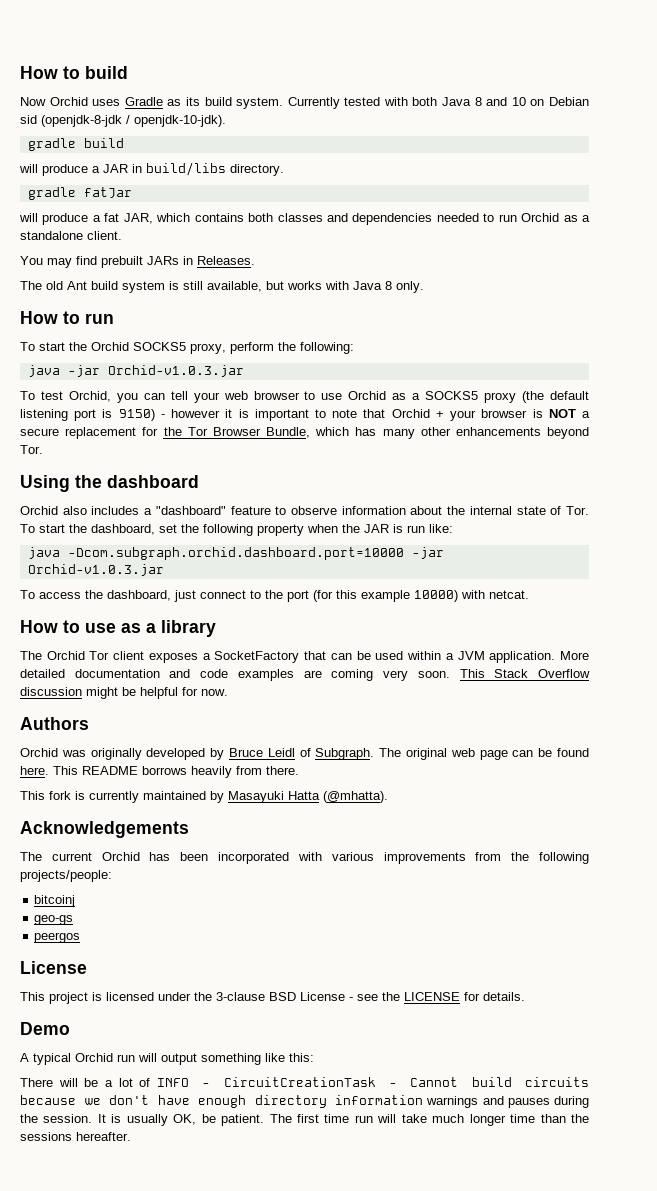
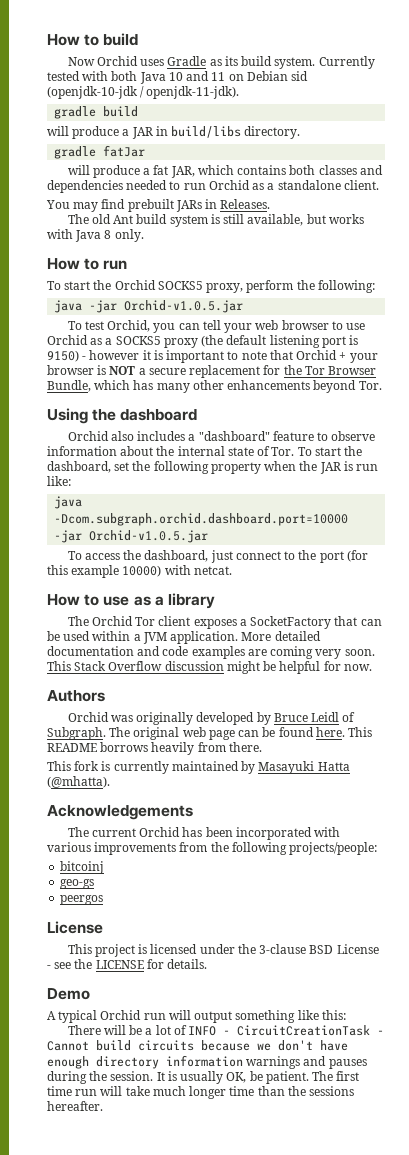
- Currently tested with both Java 8 and 10 on Debian sid (openjdk-8-jdk / openjdk-10-jdk).
+ Currently tested with both Java 10 and 11 on Debian sid (openjdk-10-jdk / openjdk-11-jdk).
- java -jar Orchid-v1.0.3.jar
+ java -jar Orchid-v1.0.5.jar
- java -Dcom.subgraph.orchid.dashboard.port=10000 -jar Orchid-v1.0.3.jar
+ java -Dcom.subgraph.orchid.dashboard.port=10000 -jar Orchid-v1.0.5.jar

